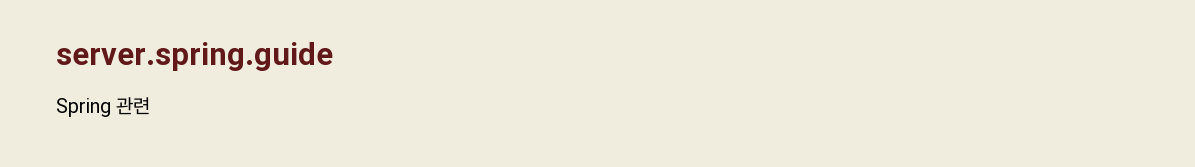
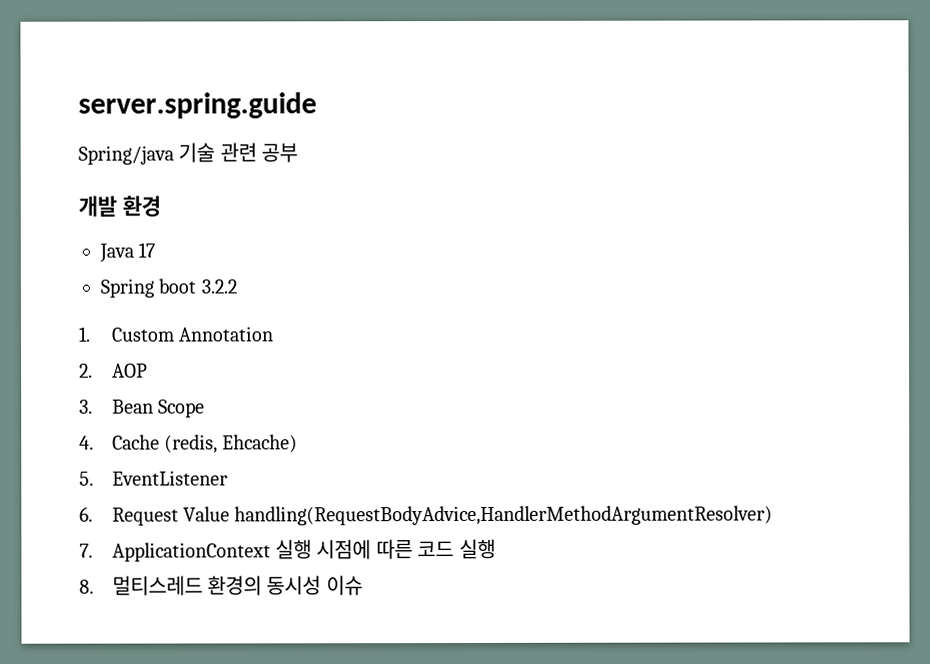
- Spring 관련
+ Spring/java 기술 관련 공부
+ 개발 환경
+ Java 17
+ Spring boot 3.2.2
+ 1. Custom Annotation
+ 2. AOP
+ 3. Bean Scope
+ 4. Cache (redis, Ehcache)
+ 5. EventListener
+ 6. Request Value handling(RequestBodyAdvice,HandlerMethodArgumentResolver)
+ 7. ApplicationContext 실행 시점에 따른 코드 실행
+ 8. 멀티스레드 환경의 동시성 이슈

